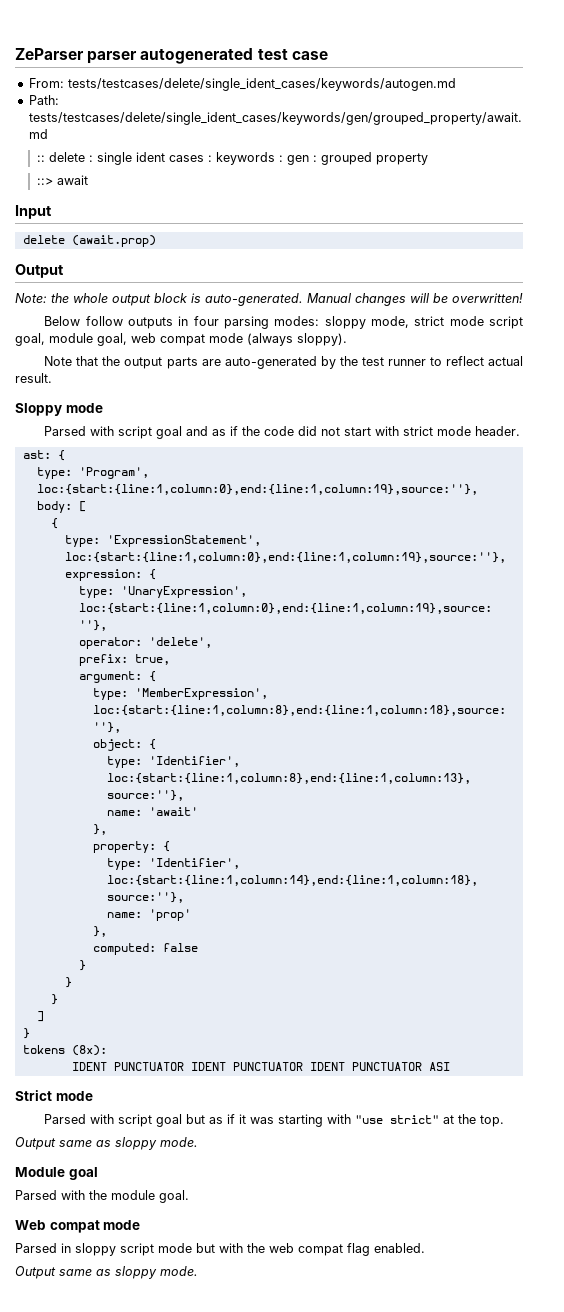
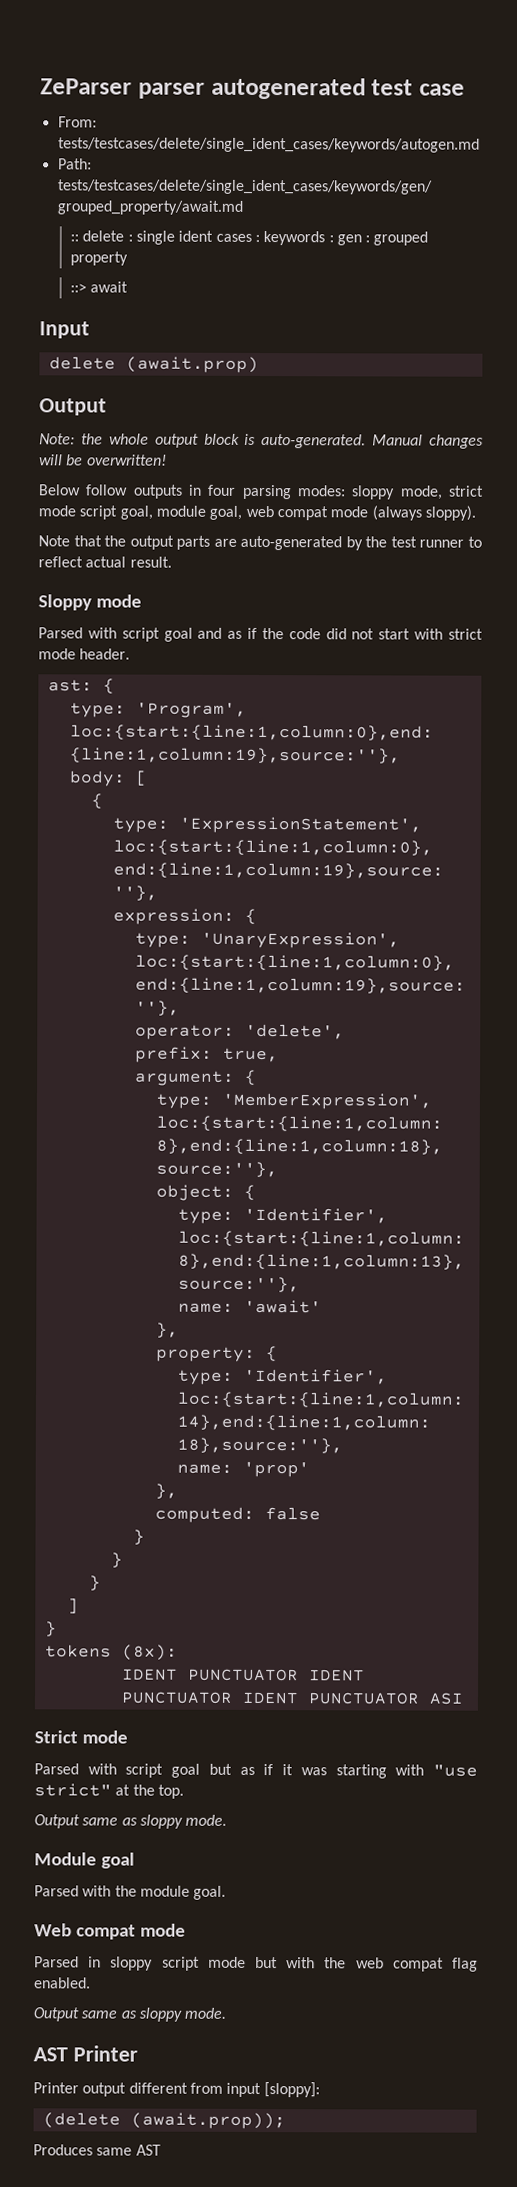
+ AST Printer
+ Printer output different from input [sloppy]:
+ (delete (await.prop));
+ Produces same AST

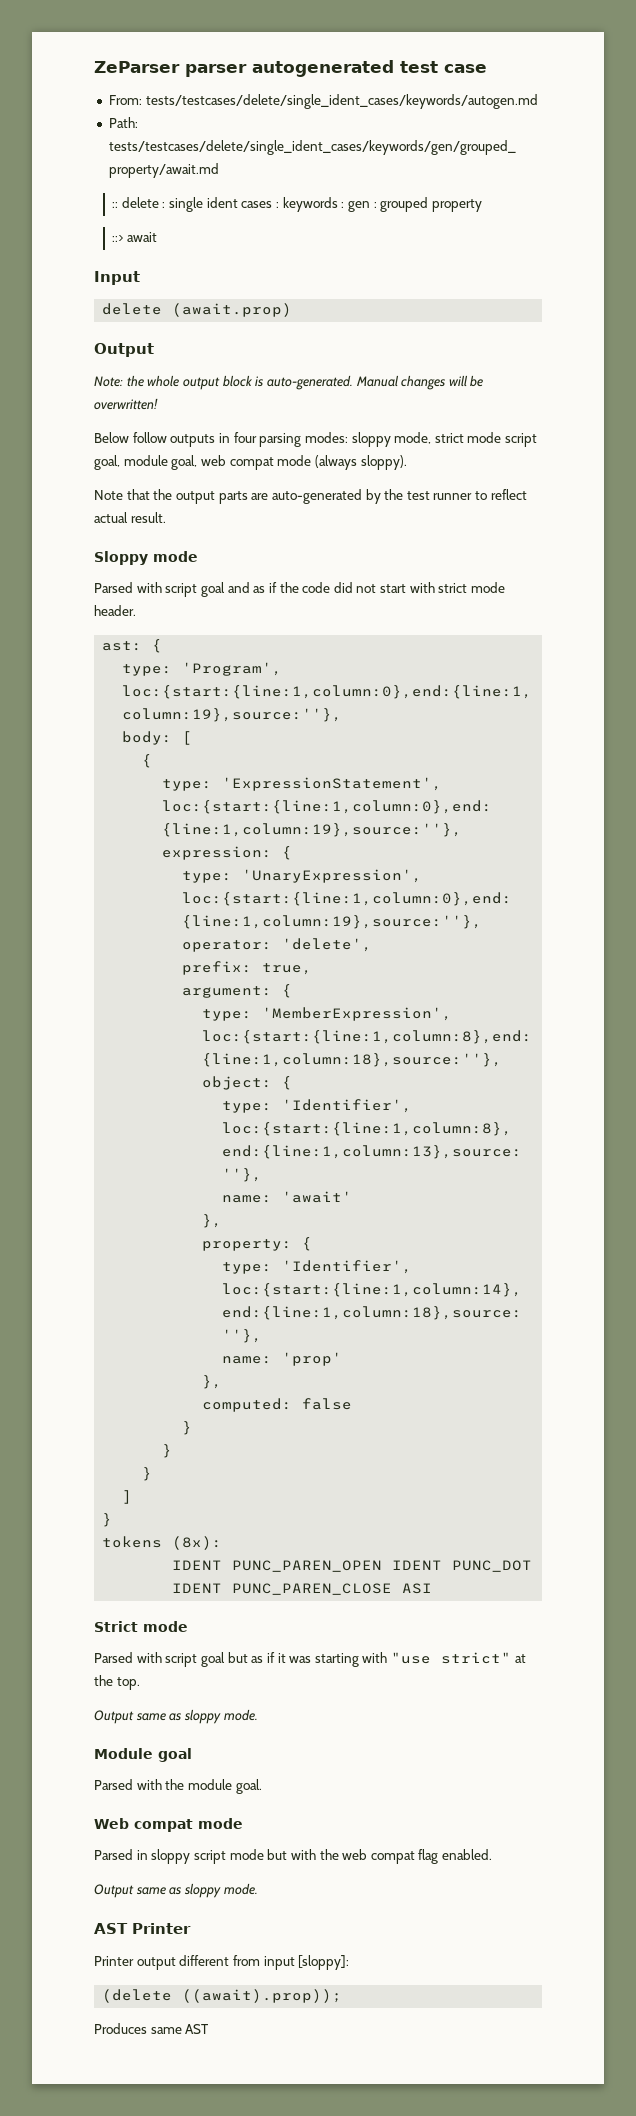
- IDENT PUNCTUATOR IDENT PUNCTUATOR IDENT PUNCTUATOR ASI
+ IDENT PUNC_PAREN_OPEN IDENT PUNC_DOT IDENT PUNC_PAREN_CLOSE ASI
- (delete (await.prop));
+ (delete ((await).prop));

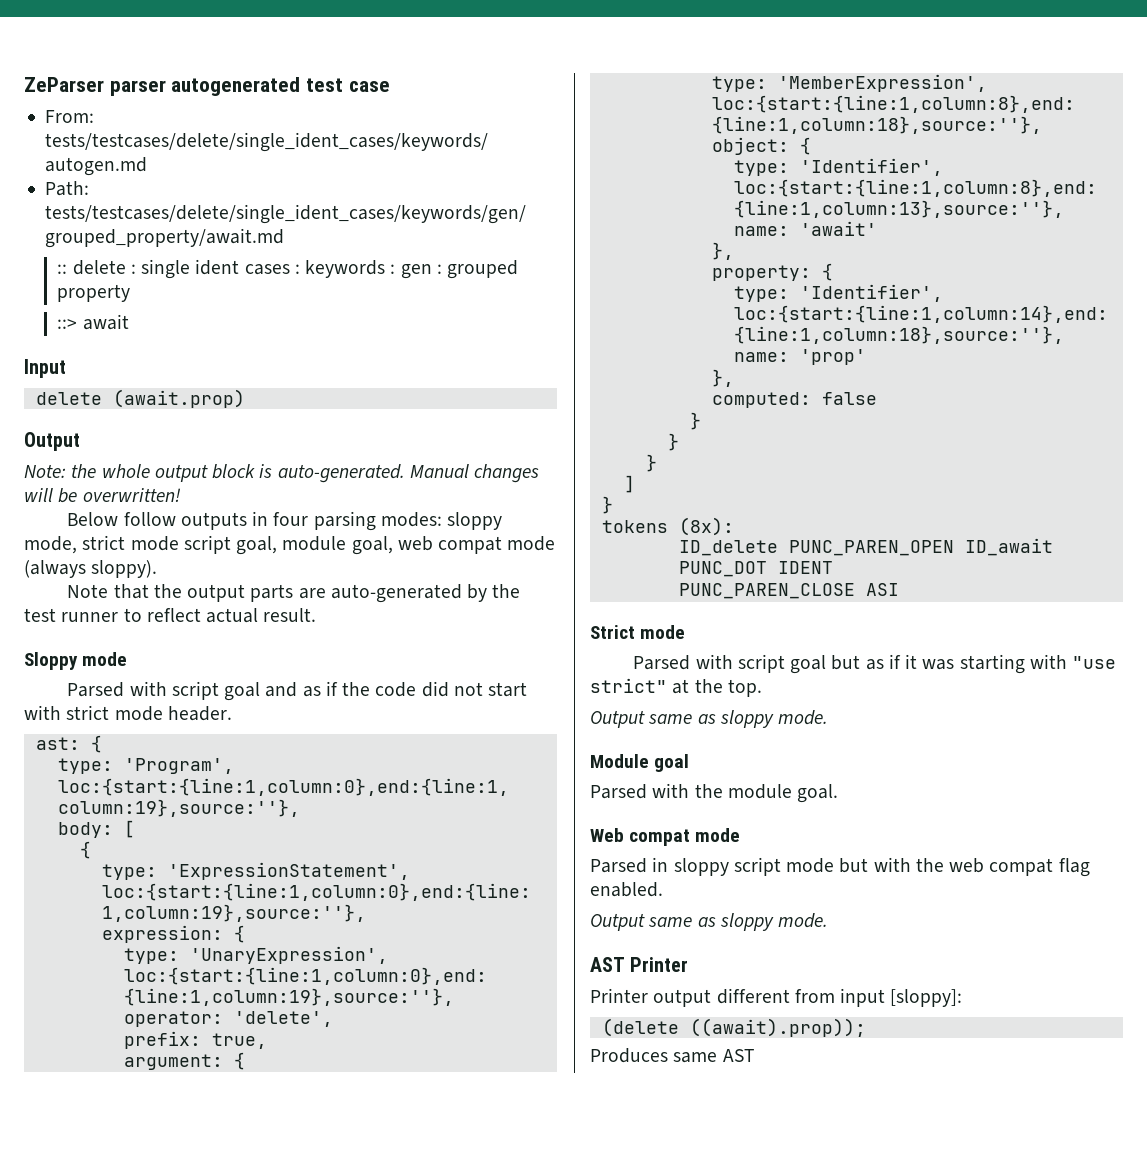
- IDENT PUNC_PAREN_OPEN IDENT PUNC_DOT IDENT PUNC_PAREN_CLOSE ASI
+ ID_delete PUNC_PAREN_OPEN ID_await PUNC_DOT IDENT
+ PUNC_PAREN_CLOSE ASI

